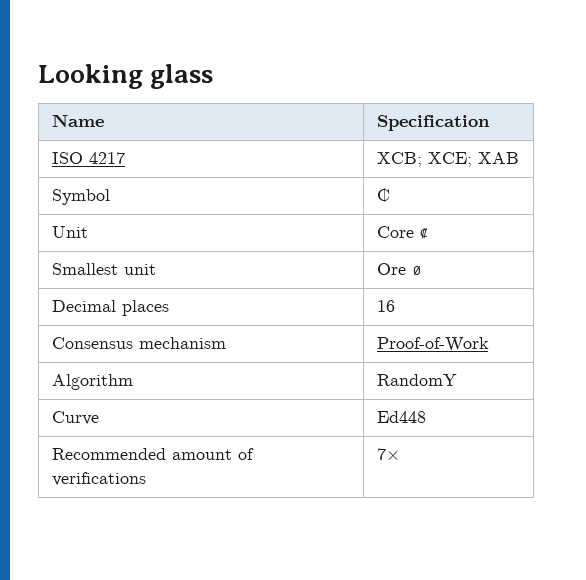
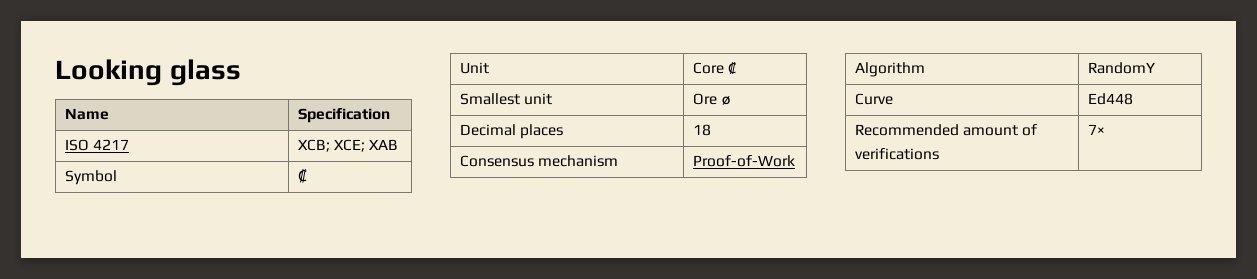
- Decimal places | 16
+ Decimal places | 18

